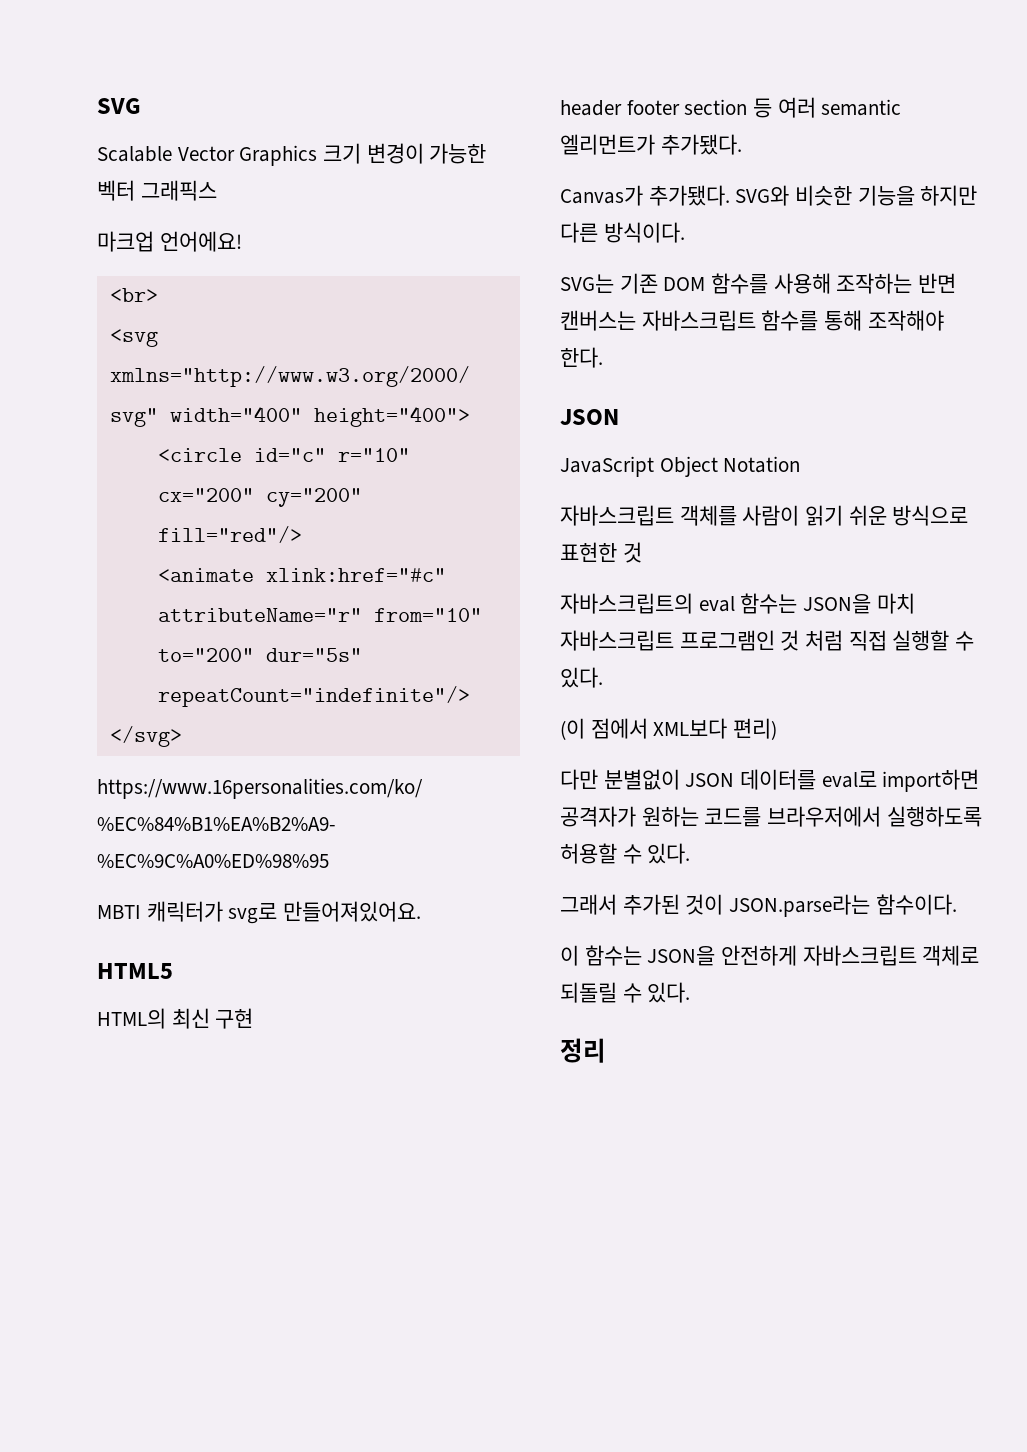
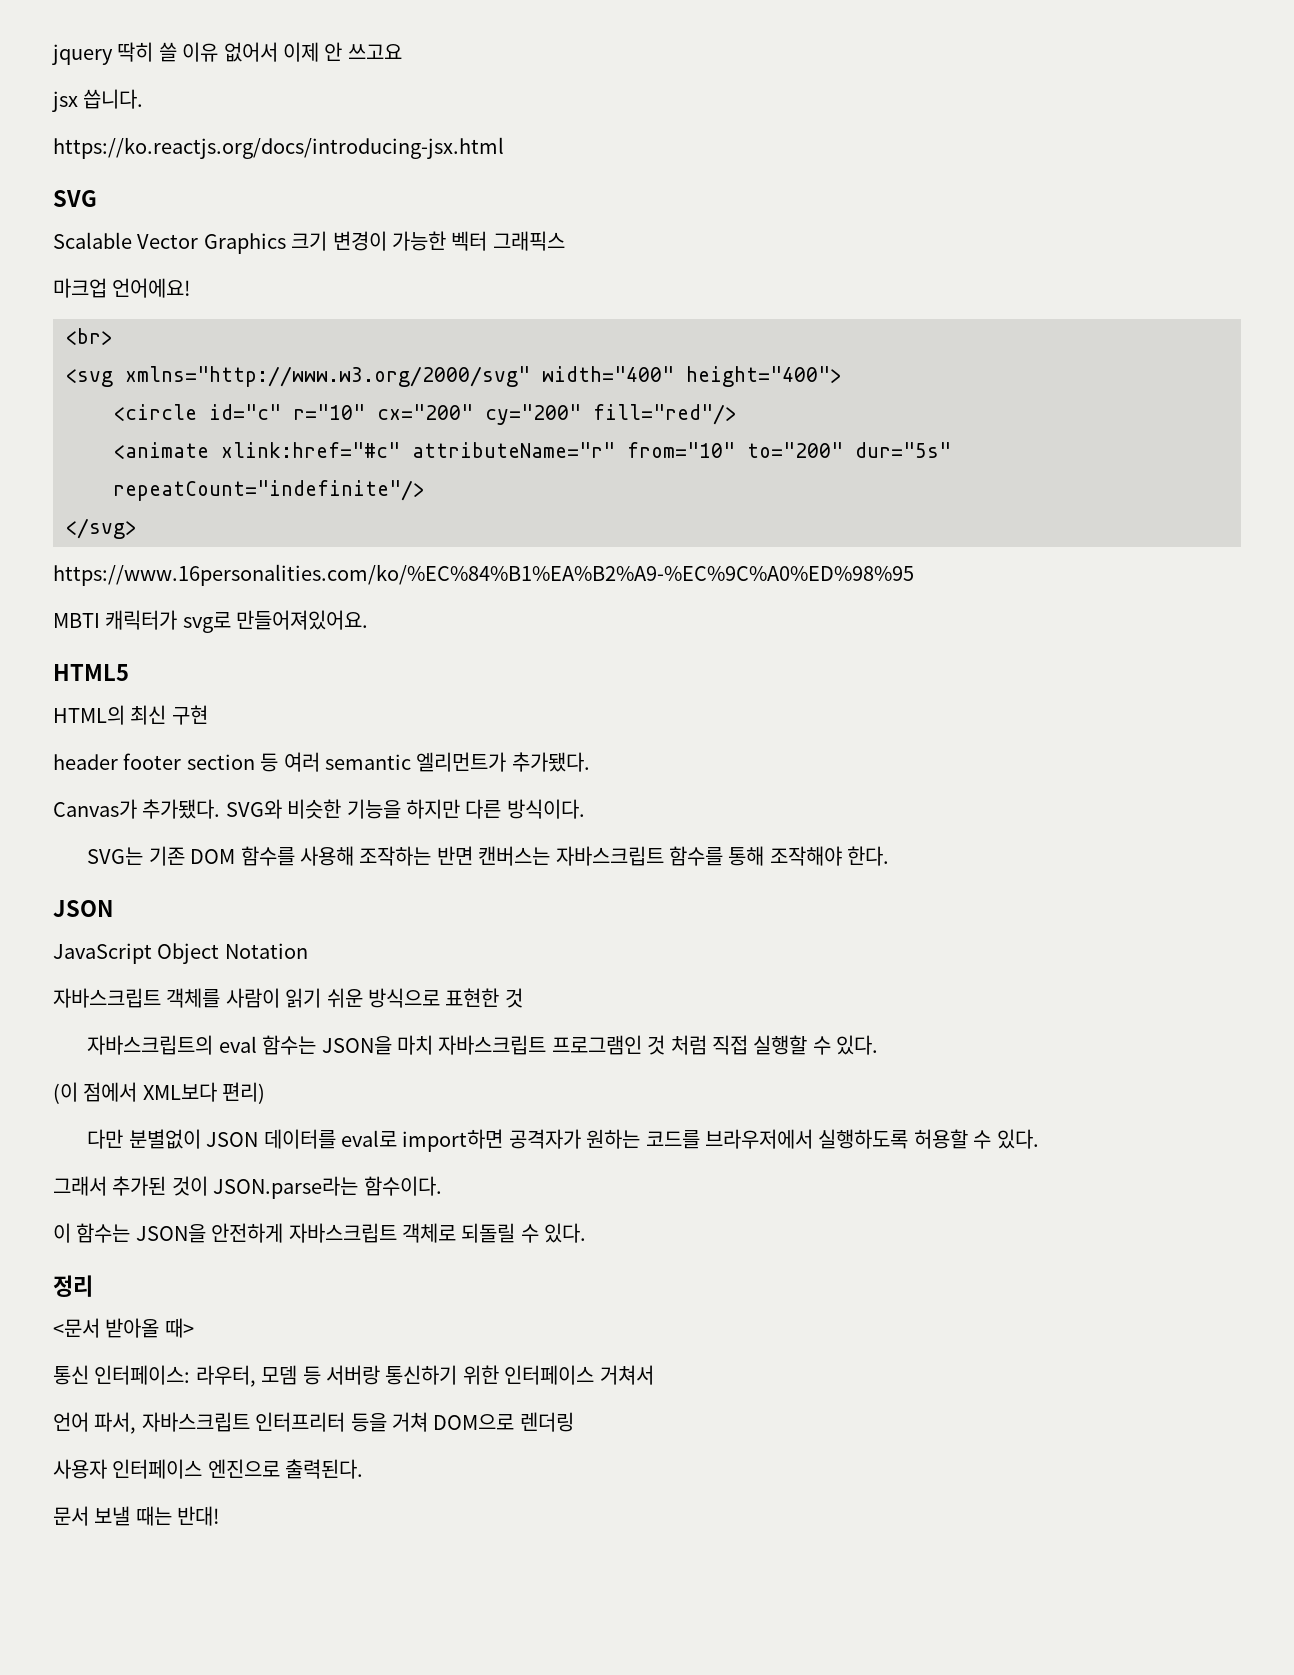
+ jquery 딱히 쓸 이유 없어서 이제 안 쓰고요
+ jsx 씁니다.
+ https://ko.reactjs.org/docs/introducing-jsx.html
+ <문서 받아올 때>
+ 통신 인터페이스: 라우터, 모뎀 등 서버랑 통신하기 위한 인터페이스 거쳐서
+ 언어 파서, 자바스크립트 인터프리터 등을 거쳐 DOM으로 렌더링
+ 사용자 인터페이스 엔진으로 출력된다.
+ 문서 보낼 때는 반대!

